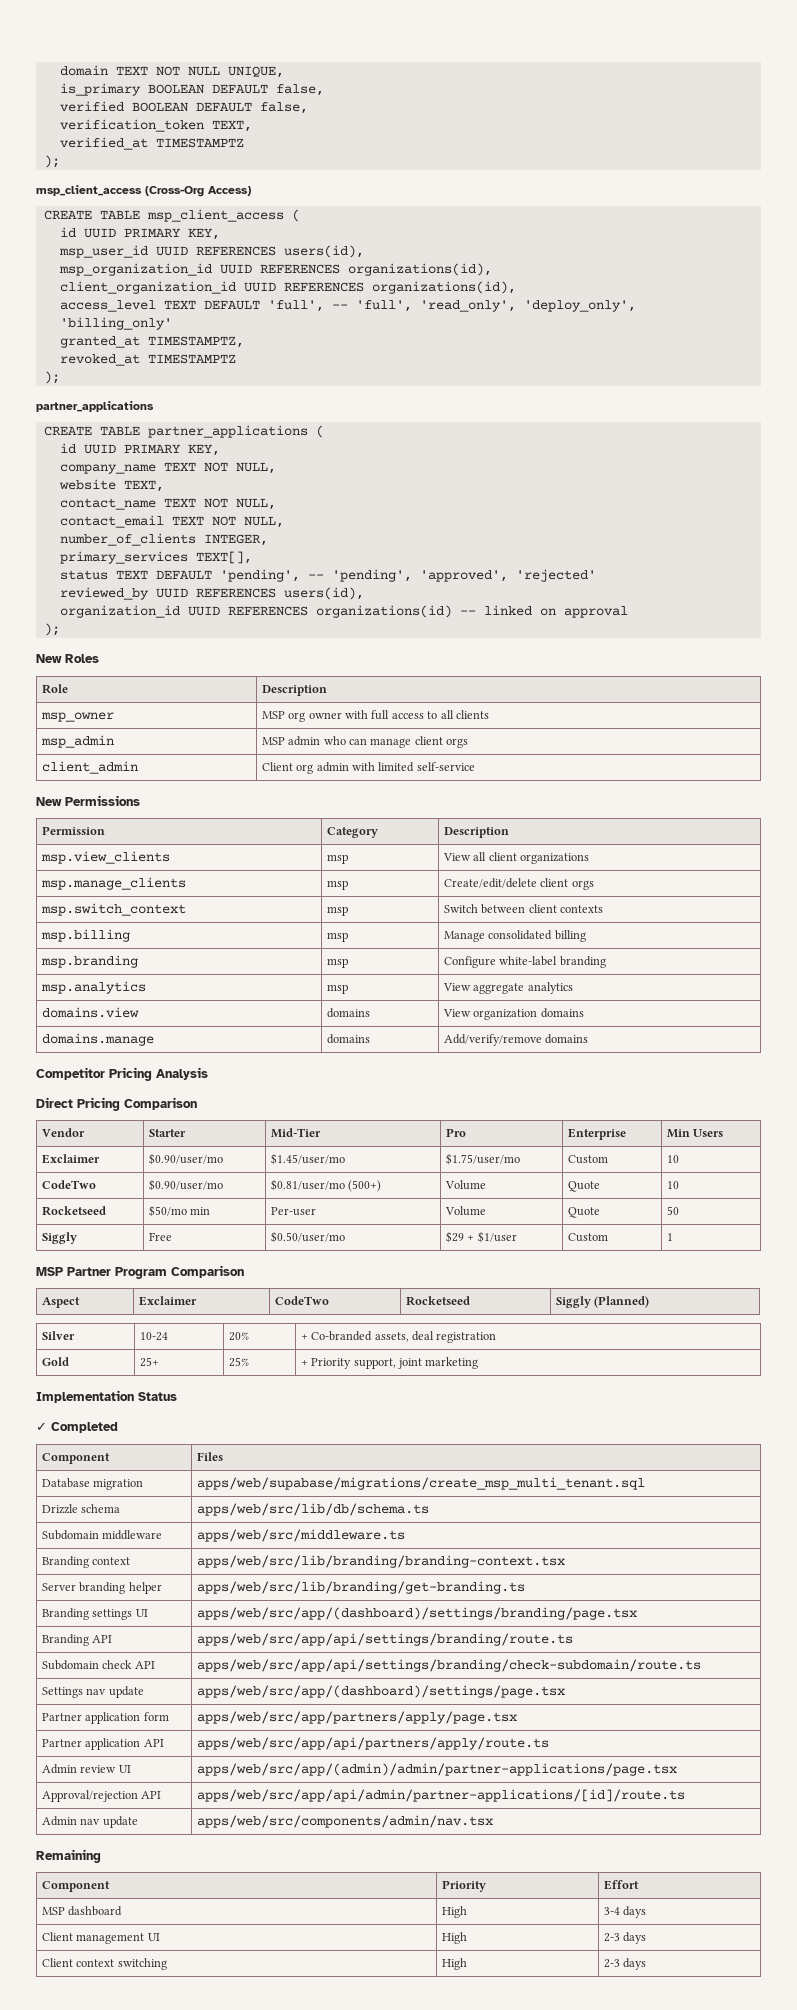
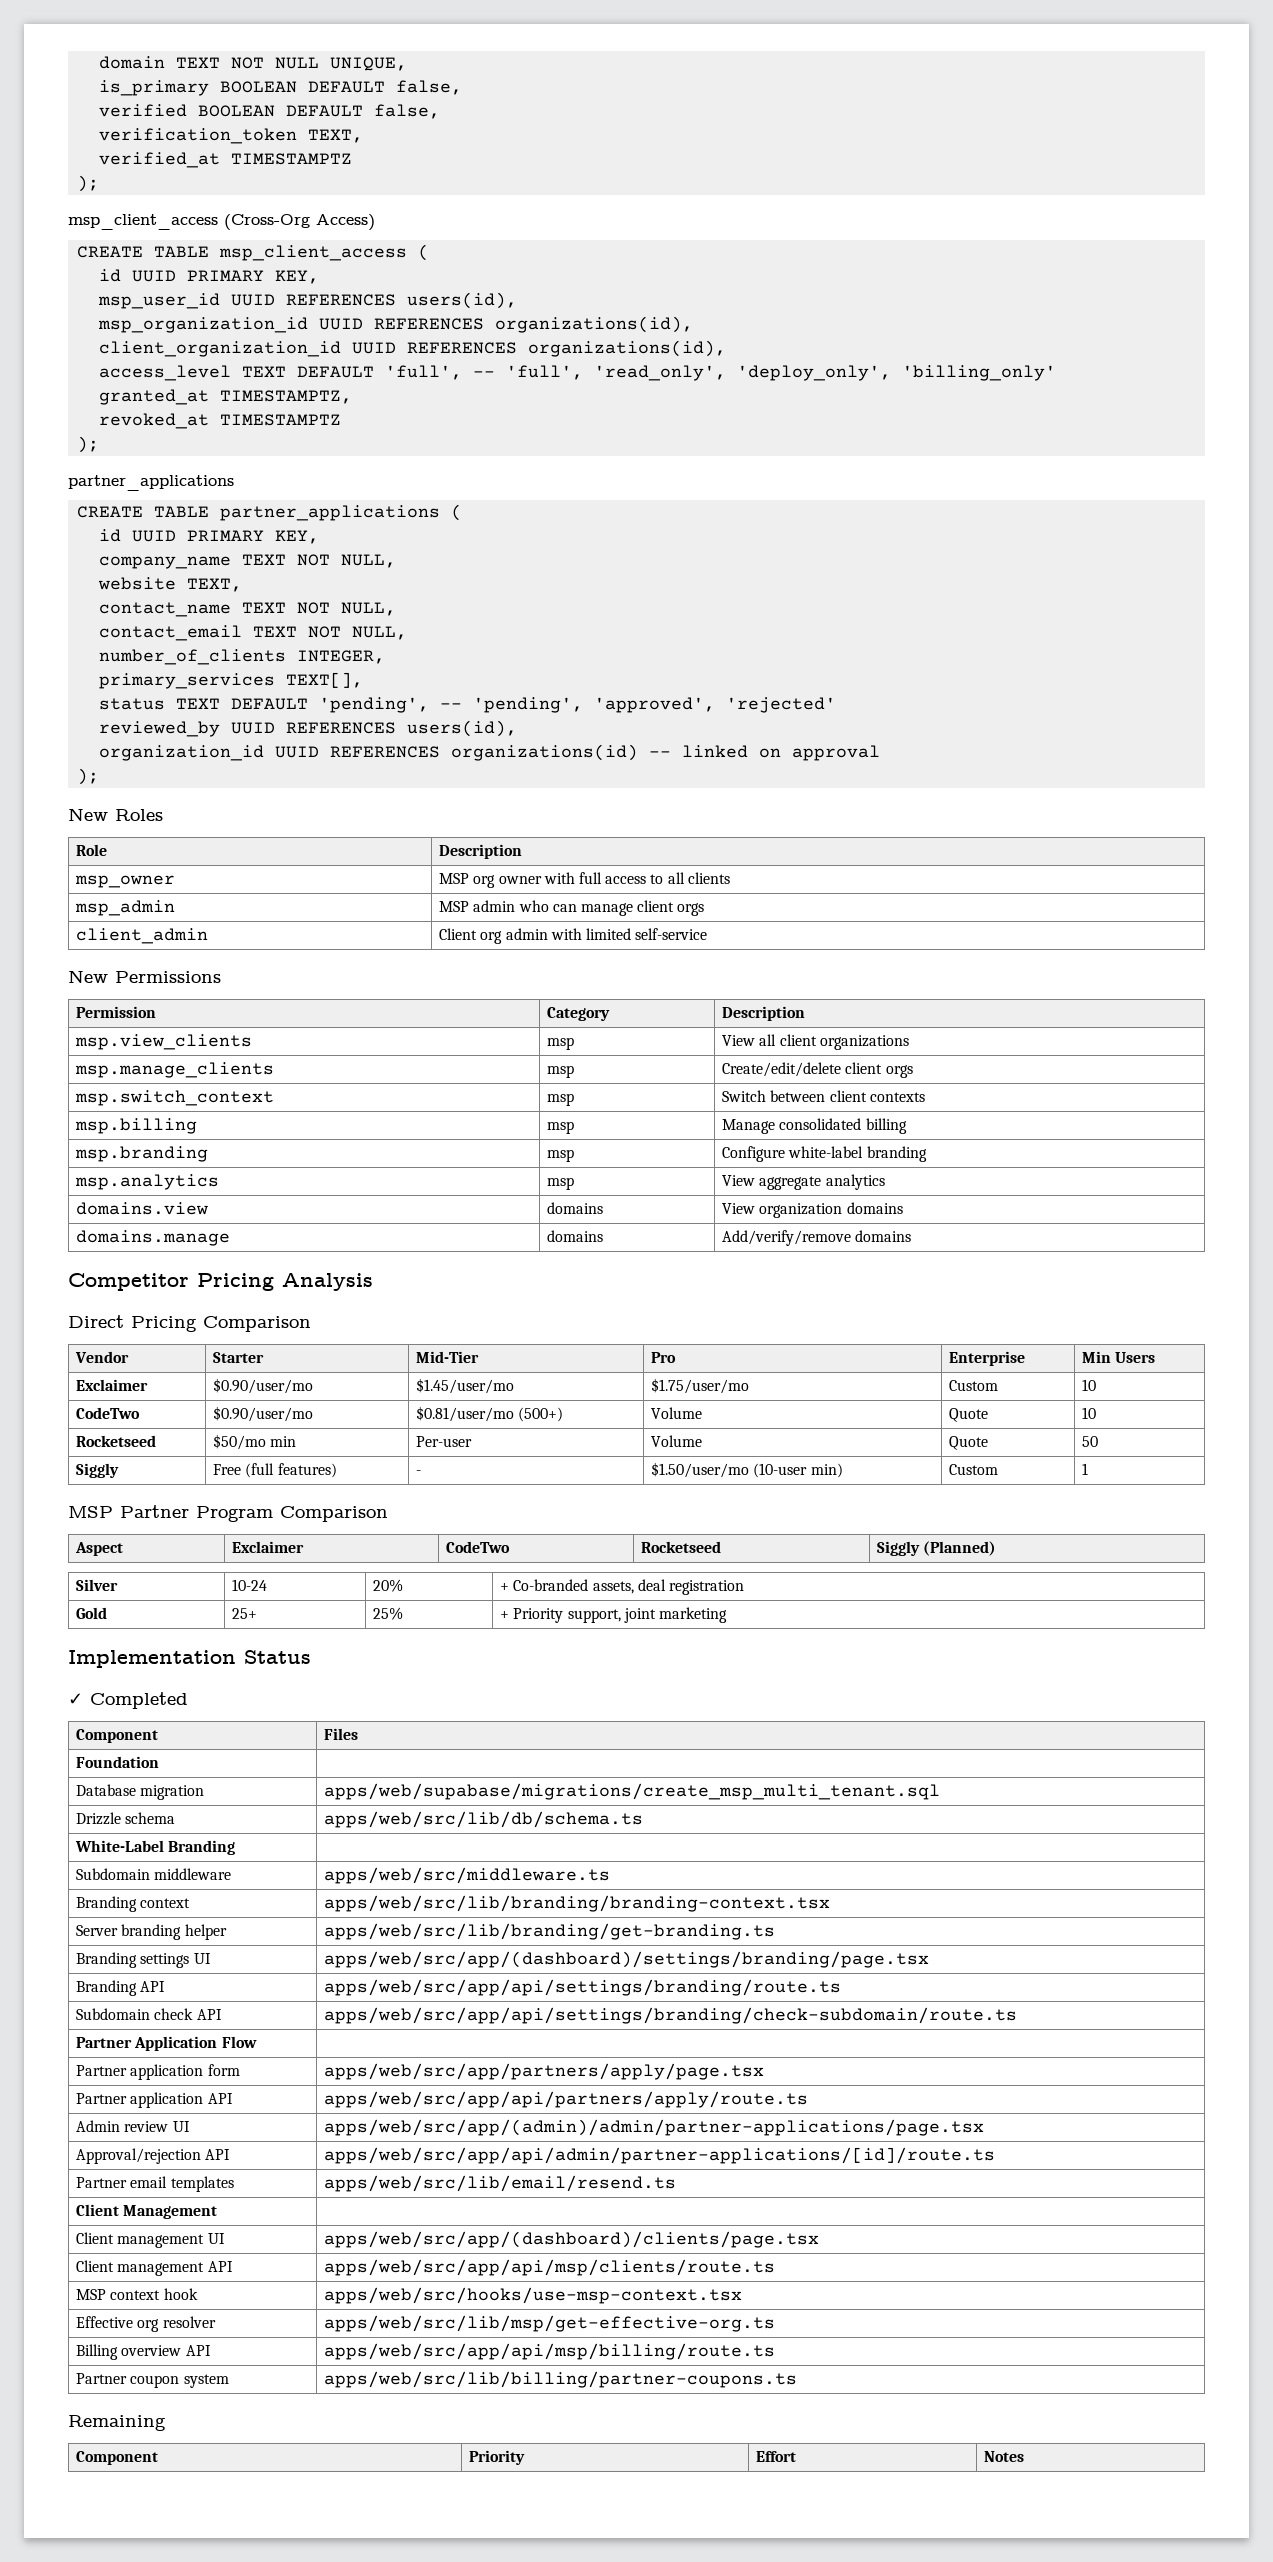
- Siggly | Free | $0.50/user/mo | $29 + $1/user | Custom | 1
+ Siggly | Free (full features) | - | $1.50/user/mo (10-user min) | Custom | 1
+ Foundation |
+ White-Label Branding |
- Settings nav update | apps/web/src/app/(dashboard)/settings/page.tsx
+ Partner Application Flow |
- Admin nav update | apps/web/src/components/admin/nav.tsx
+ Partner email templates | apps/web/src/lib/email/resend.ts
+ Client Management |
+ Client management UI | apps/web/src/app/(dashboard)/clients/page.tsx
+ Client management API | apps/web/src/app/api/msp/clients/route.ts
+ MSP context hook | apps/web/src/hooks/use-msp-context.tsx
+ Effective org resolver | apps/web/src/lib/msp/get-effective-org.ts
+ Billing overview API | apps/web/src/app/api/msp/billing/route.ts
+ Partner coupon system | apps/web/src/lib/billing/partner-coupons.ts
  Remaining
- Component | Priority | Effort
- MSP dashboard | High | 3-4 days
- Client management UI | High | 2-3 days
- Client context switching | High | 2-3 days
+ Component | Priority | Effort | Notes

